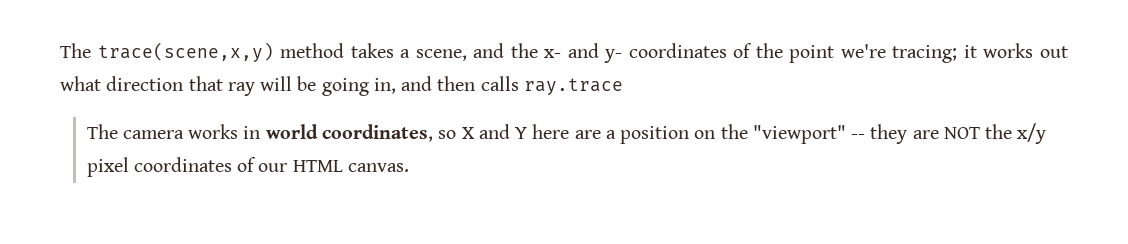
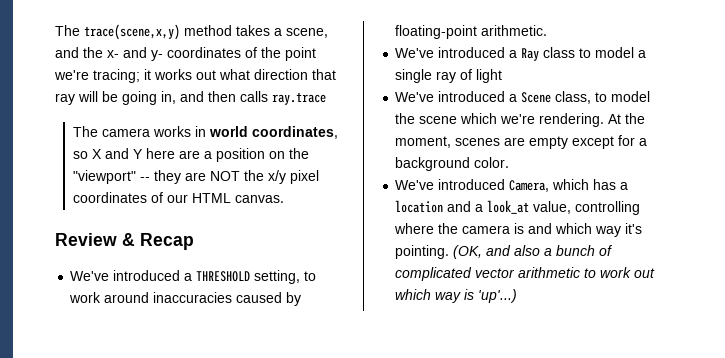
+ Review & Recap
+ We've introduced a THRESHOLD setting, to work around inaccuracies caused by floating-point arithmetic.
+ We've introduced a Ray class to model a single ray of light
+ We've introduced a Scene class, to model the scene which we're rendering. At the moment, scenes are empty except for a background color.
+ We've introduced Camera, which has a location and a look_at value, controlling where the camera is and which way it's pointing. (OK, and also a bunch of complicated vector arithmetic to work out which way is 'up'...)

